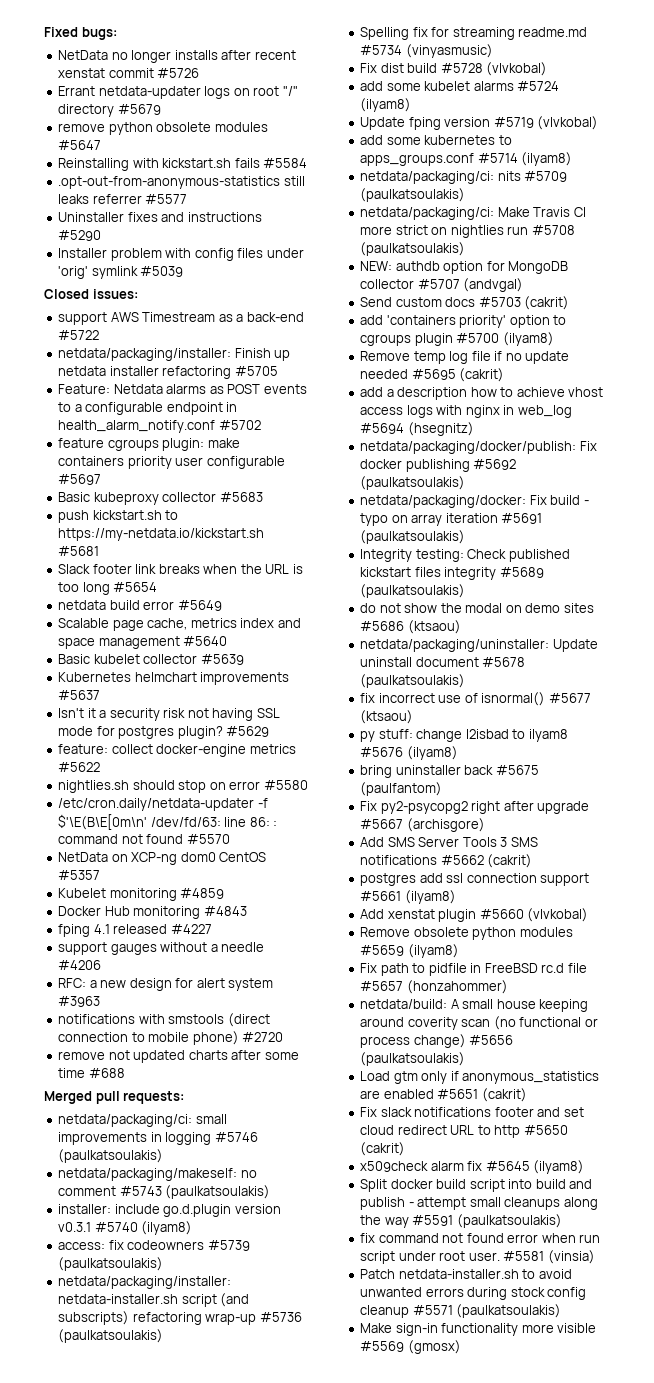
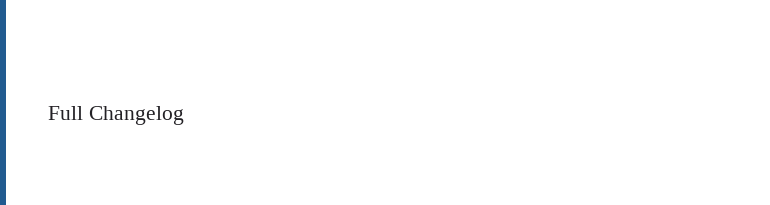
- Fixed bugs:
- NetData no longer installs after recent xenstat commit #5726
- Errant netdata-updater logs on root "/" directory #5679
- remove python obsolete modules #5647
- Reinstalling with kickstart.sh fails #5584
- .opt-out-from-anonymous-statistics still leaks referrer #5577
- Uninstaller fixes and instructions #5290
- Installer problem with config files under 'orig' symlink #5039
- Closed issues:
- support AWS Timestream as a back-end #5722
- netdata/packaging/installer: Finish up netdata installer refactoring #5705
- Feature: Netdata alarms as POST events to a configurable endpoint in health_alarm_notify.conf #5702
- feature cgroups plugin: make containers priority user configurable #5697
- Basic kubeproxy collector #5683
- push kickstart.sh to https://my-netdata.io/kickstart.sh #5681
- Slack footer link breaks when the URL is too long #5654
- netdata build error #5649
- Scalable page cache, metrics index and space management #5640
- Basic kubelet collector #5639
- Kubernetes helmchart improvements #5637
- Isn't it a security risk not having SSL mode for postgres plugin? #5629
- feature: collect docker-engine metrics #5622
- nightlies.sh should stop on error #5580
- /etc/cron.daily/netdata-updater -f $'\E(B\E[0m\n' /dev/fd/63: line 86: : command not found #5570
- NetData on XCP-ng dom0 CentOS #5357
- Kubelet monitoring #4859
- Docker Hub monitoring #4843
- fping 4.1 released #4227
- support gauges without a needle #4206
- RFC: a new design for alert system #3963
- notifications with smstools (direct connection to mobile phone) #2720
- remove not updated charts after some time #688
- Merged pull requests:
- netdata/packaging/ci: small improvements in logging #5746 (paulkatsoulakis)
- netdata/packaging/makeself: no comment #5743 (paulkatsoulakis)
- installer: include go.d.plugin version v0.3.1 #5740 (ilyam8)
- access: fix codeowners #5739 (paulkatsoulakis)
- netdata/packaging/installer: netdata-installer.sh script (and subscripts) refactoring wrap-up #5736 (paulkatsoulakis)
- Spelling fix for streaming readme.md #5734 (vinyasmusic)
- Fix dist build #5728 (vlvkobal)
- add some kubelet alarms #5724 (ilyam8)
- Update fping version #5719 (vlvkobal)
- add some kubernetes to apps_groups.conf #5714 (ilyam8)
- netdata/packaging/ci: nits #5709 (paulkatsoulakis)
- netdata/packaging/ci: Make Travis CI more strict on nightlies run #5708 (paulkatsoulakis)
- NEW: authdb option for MongoDB collector #5707 (andvgal)
- Send custom docs #5703 (cakrit)
- add 'containers priority' option to cgroups plugin #5700 (ilyam8)
- Remove temp log file if no update needed #5695 (cakrit)
- add a description how to achieve vhost access logs with nginx in web_log #5694 (hsegnitz)
- netdata/packaging/docker/publish: Fix docker publishing #5692 (paulkatsoulakis)
- netdata/packaging/docker: Fix build - typo on array iteration #5691 (paulkatsoulakis)
- Integrity testing: Check published kickstart files integrity #5689 (paulkatsoulakis)
- do not show the modal on demo sites #5686 (ktsaou)
- netdata/packaging/uninstaller: Update uninstall document #5678 (paulkatsoulakis)
- fix incorrect use of isnormal() #5677 (ktsaou)
- py stuff: change l2isbad to ilyam8 #5676 (ilyam8)
- bring uninstaller back #5675 (paulfantom)
- Fix py2-psycopg2 right after upgrade #5667 (archisgore)
- Add SMS Server Tools 3 SMS notifications #5662 (cakrit)
- postgres add ssl connection support #5661 (ilyam8)
- Add xenstat plugin #5660 (vlvkobal)
- Remove obsolete python modules #5659 (ilyam8)
- Fix path to pidfile in FreeBSD rc.d file #5657 (honzahommer)
- netdata/build: A small house keeping around coverity scan (no functional or process change) #5656 (paulkatsoulakis)
- Load gtm only if anonymous_statistics are enabled #5651 (cakrit)
- Fix slack notifications footer and set cloud redirect URL to http #5650 (cakrit)
- x509check alarm fix #5645 (ilyam8)
- Split docker build script into build and publish - attempt small cleanups along the way #5591 (paulkatsoulakis)
- fix command not found error when run script under root user. #5581 (vinsia)
- Patch netdata-installer.sh to avoid unwanted errors during stock config cleanup #5571 (paulkatsoulakis)
- Make sign-in functionality more visible #5569 (gmosx)
+ Full Changelog

